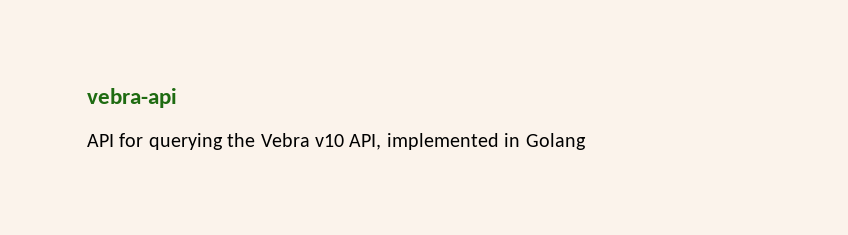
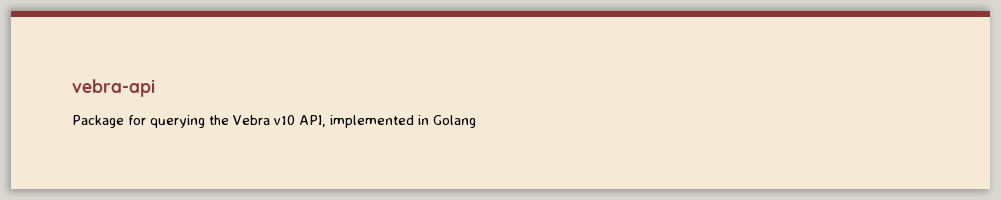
- API for querying the Vebra v10 API, implemented in Golang
+ Package for querying the Vebra v10 API, implemented in Golang

